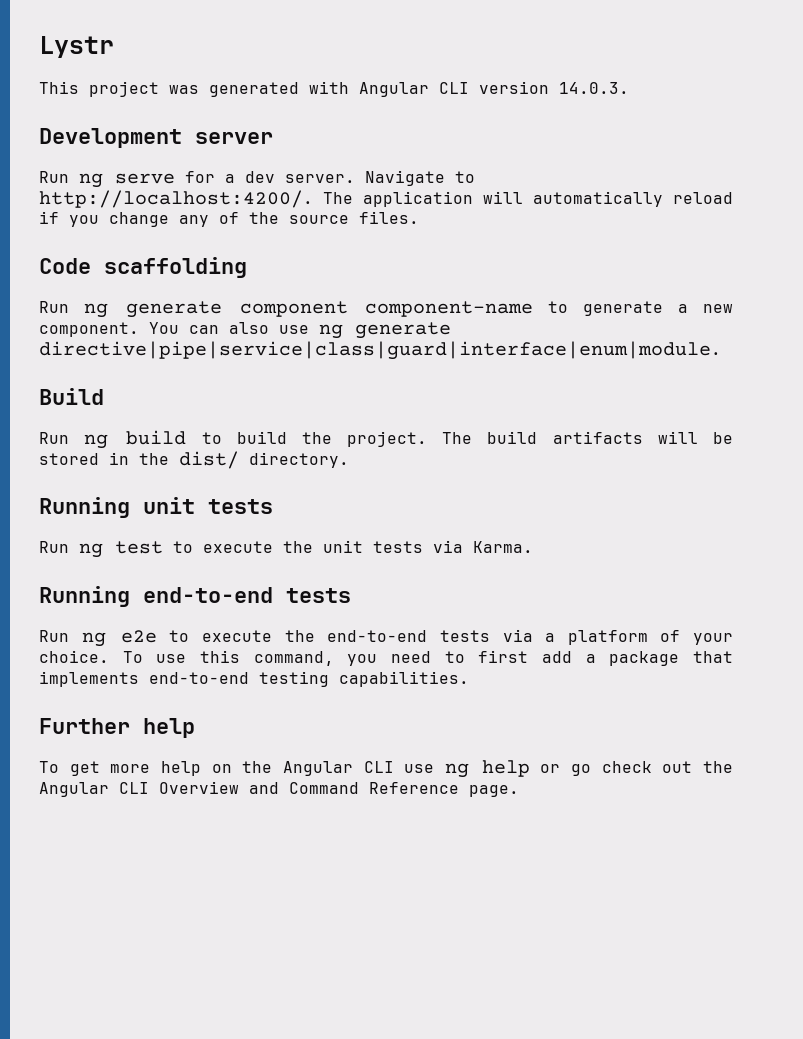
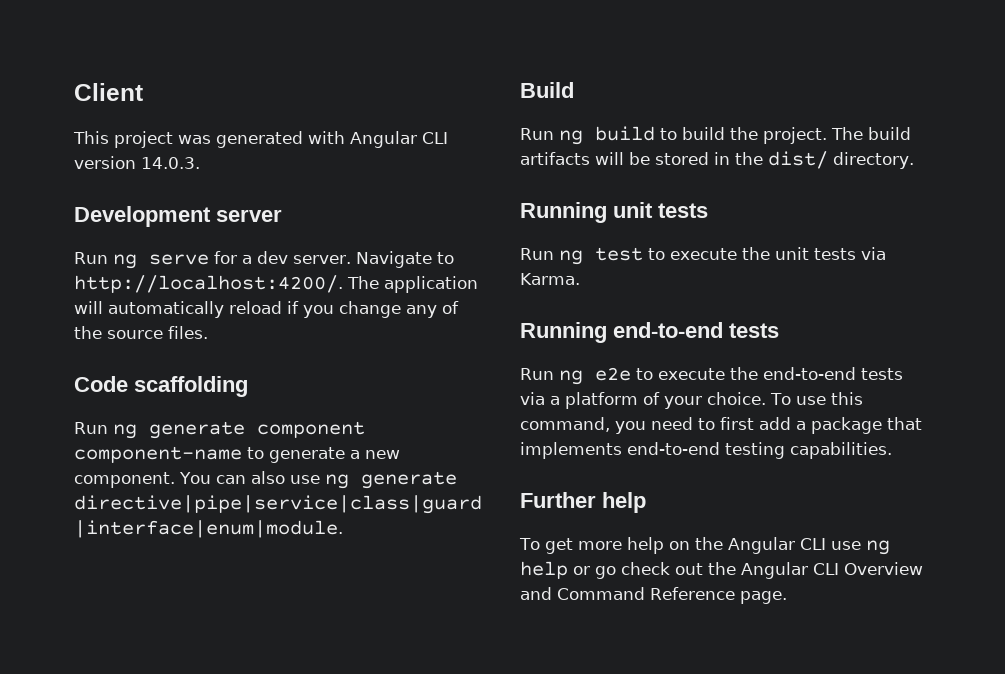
- Lystr
+ Client

